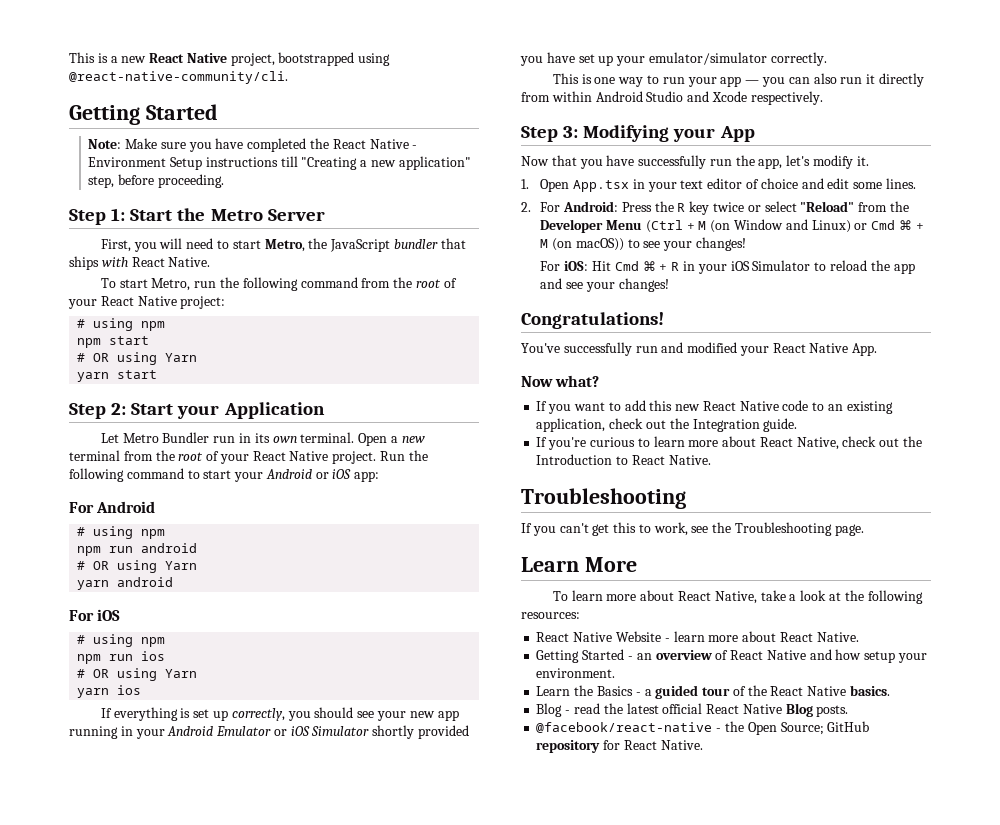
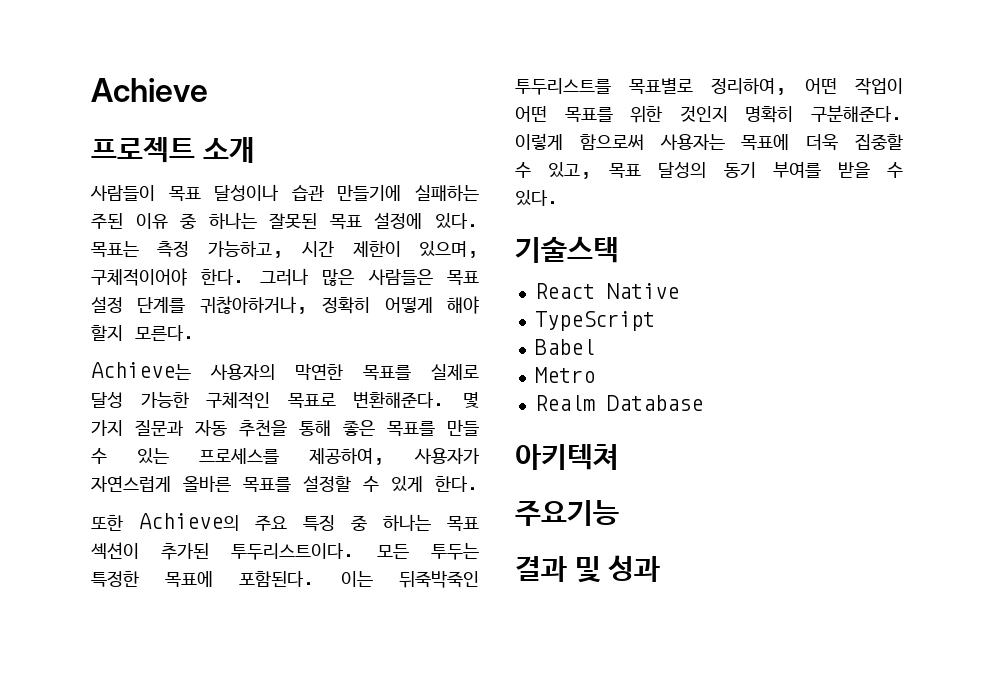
- This is a new React Native project, bootstrapped using @react-native-community/cli.
- Getting Started
- Note: Make sure you have completed the React Native - Environment Setup instructions till "Creating a new application" step, before proceeding.
- Step 1: Start the Metro Server
- First, you will need to start Metro, the JavaScript bundler that ships with React Native.
- To start Metro, run the following command from the root of your React Native project:
- # using npm
- npm start
- # OR using Yarn
- yarn start
- Step 2: Start your Application
- Let Metro Bundler run in its own terminal. Open a new terminal from the root of your React Native project. Run the following command to start your Android or iOS app:
- For Android
- # using npm
- npm run android
- # OR using Yarn
- yarn android
- For iOS
- # using npm
- npm run ios
- # OR using Yarn
- yarn ios
- If everything is set up correctly, you should see your new app running in your Android Emulator or iOS Simulator shortly provided you have set up your emulator/simulator correctly.
- This is one way to run your app — you can also run it directly from within Android Studio and Xcode respectively.
- Step 3: Modifying your App
- Now that you have successfully run the app, let's modify it.
- 1. Open App.tsx in your text editor of choice and edit some lines.
- 2. For Android: Press the R key twice or select "Reload" from the Developer Menu (Ctrl + M (on Window and Linux) or Cmd ⌘ + M (on macOS)) to see your changes!
- For iOS: Hit Cmd ⌘ + R in your iOS Simulator to reload the app and see your changes!
- Congratulations!
- You've successfully run and modified your React Native App.
- Now what?
- If you want to add this new React Native code to an existing application, check out the Integration guide.
- If you're curious to learn more about React Native, check out the Introduction to React Native.
- Troubleshooting
- If you can't get this to work, see the Troubleshooting page.
- Learn More
- To learn more about React Native, take a look at the following resources:
- React Native Website - learn more about React Native.
- Getting Started - an overview of React Native and how setup your environment.
- Learn the Basics - a guided tour of the React Native basics.
- Blog - read the latest official React Native Blog posts.
- @facebook/react-native - the Open Source; GitHub repository for React Native.
+ Achieve
+ 프로젝트 소개
+ 사람들이 목표 달성이나 습관 만들기에 실패하는 주된 이유 중 하나는 잘못된 목표 설정에 있다. 목표는 측정 가능하고, 시간 제한이 있으며, 구체적이어야 한다. 그러나 많은 사람들은 목표 설정 단계를 귀찮아하거나, 정확히 어떻게 해야 할지 모른다.
+ Achieve는 사용자의 막연한 목표를 실제로 달성 가능한 구체적인 목표로 변환해준다. 몇 가지 질문과 자동 추천을 통해 좋은 목표를 만들 수 있는 프로세스를 제공하여, 사용자가 자연스럽게 올바른 목표를 설정할 수 있게 한다.
+ 또한 Achieve의 주요 특징 중 하나는 목표 섹션이 추가된 투두리스트이다. 모든 투두는 특정한 목표에 포함된다. 이는 뒤죽박죽인 투두리스트를 목표별로 정리하여, 어떤 작업이 어떤 목표를 위한 것인지 명확히 구분해준다. 이렇게 함으로써 사용자는 목표에 더욱 집중할 수 있고, 목표 달성의 동기 부여를 받을 수 있다.
+ 기술스택
+ React Native
+ TypeScript
+ Babel
+ Metro
+ Realm Database
+ 아키텍쳐
+ 주요기능
+ 결과 및 성과

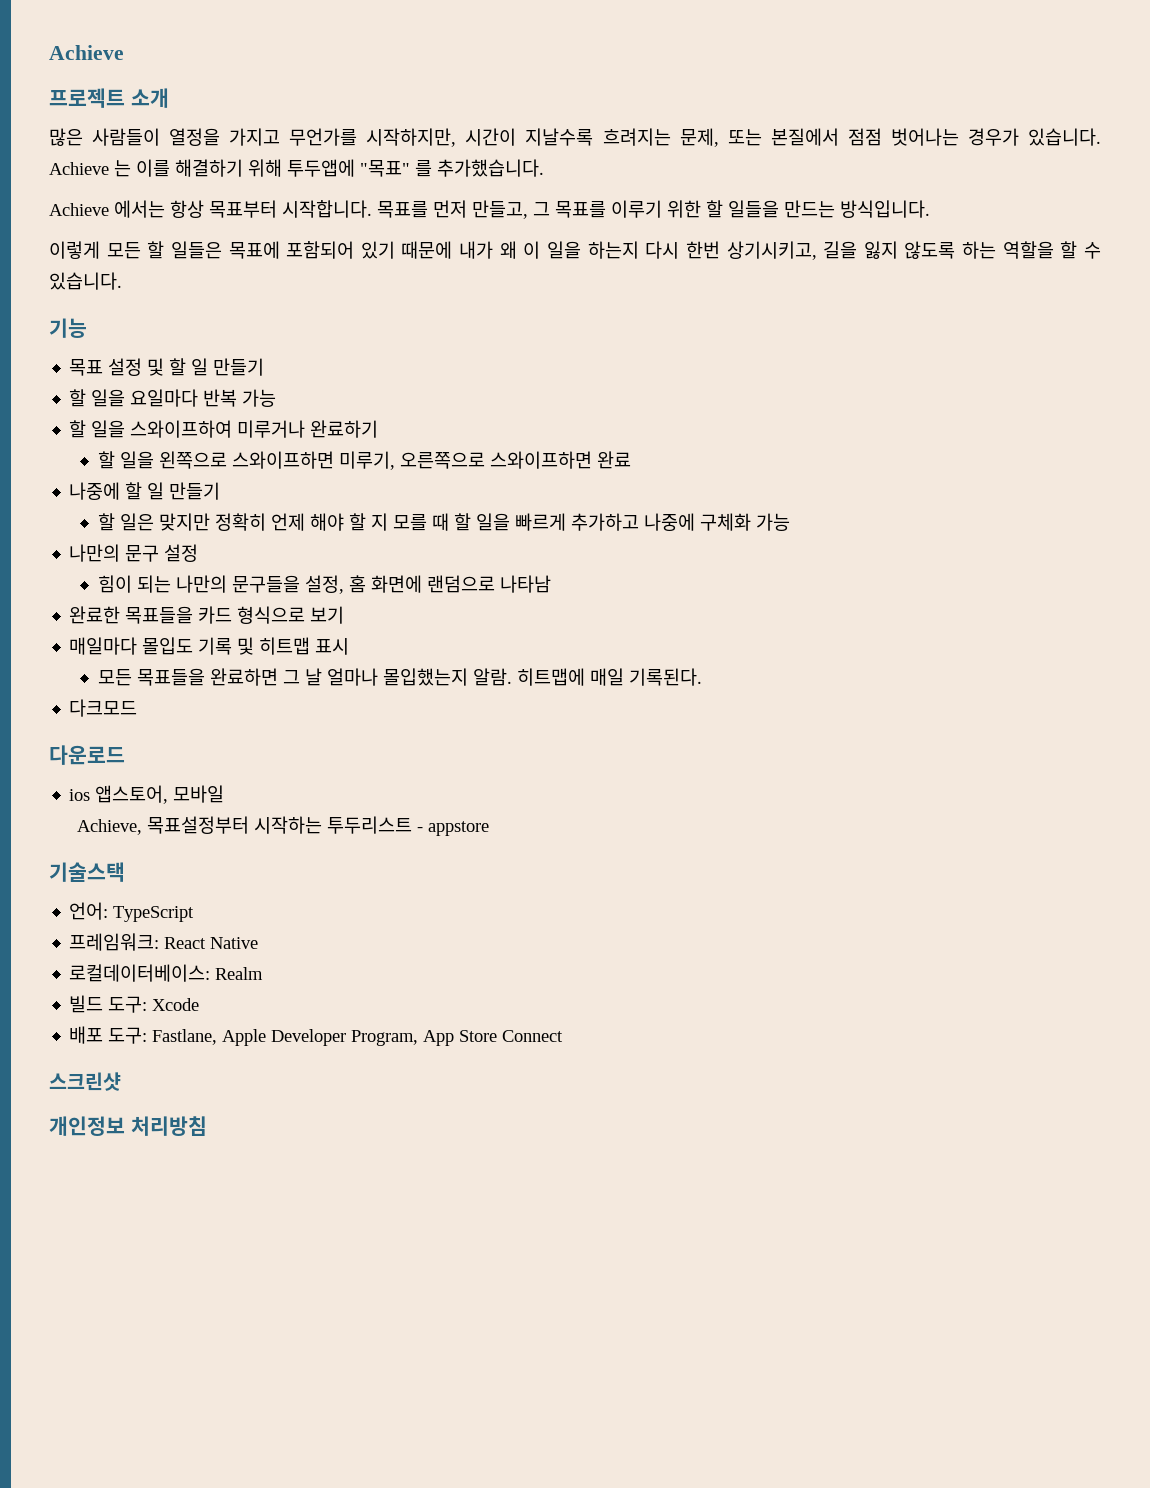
- 사람들이 목표 달성이나 습관 만들기에 실패하는 주된 이유 중 하나는 잘못된 목표 설정에 있다. 목표는 측정 가능하고, 시간 제한이 있으며, 구체적이어야 한다. 그러나 많은 사람들은 목표 설정 단계를 귀찮아하거나, 정확히 어떻게 해야 할지 모른다.
- Achieve는 사용자의 막연한 목표를 실제로 달성 가능한 구체적인 목표로 변환해준다. 몇 가지 질문과 자동 추천을 통해 좋은 목표를 만들 수 있는 프로세스를 제공하여, 사용자가 자연스럽게 올바른 목표를 설정할 수 있게 한다.
- 또한 Achieve의 주요 특징 중 하나는 목표 섹션이 추가된 투두리스트이다. 모든 투두는 특정한 목표에 포함된다. 이는 뒤죽박죽인 투두리스트를 목표별로 정리하여, 어떤 작업이 어떤 목표를 위한 것인지 명확히 구분해준다. 이렇게 함으로써 사용자는 목표에 더욱 집중할 수 있고, 목표 달성의 동기 부여를 받을 수 있다.
+ 많은 사람들이 열정을 가지고 무언가를 시작하지만, 시간이 지날수록 흐려지는 문제, 또는 본질에서 점점 벗어나는 경우가 있습니다. Achieve 는 이를 해결하기 위해 투두앱에 "목표" 를 추가했습니다.
+ Achieve 에서는 항상 목표부터 시작합니다. 목표를 먼저 만들고, 그 목표를 이루기 위한 할 일들을 만드는 방식입니다.
+ 이렇게 모든 할 일들은 목표에 포함되어 있기 때문에 내가 왜 이 일을 하는지 다시 한번 상기시키고, 길을 잃지 않도록 하는 역할을 할 수 있습니다.
+ 기능
+ 목표 설정 및 할 일 만들기
+ 할 일을 요일마다 반복 가능
+ 할 일을 스와이프하여 미루거나 완료하기
+ 할 일을 왼쪽으로 스와이프하면 미루기, 오른쪽으로 스와이프하면 완료
+ 나중에 할 일 만들기
+ 할 일은 맞지만 정확히 언제 해야 할 지 모를 때 할 일을 빠르게 추가하고 나중에 구체화 가능
+ 나만의 문구 설정
+ 힘이 되는 나만의 문구들을 설정, 홈 화면에 랜덤으로 나타남
+ 완료한 목표들을 카드 형식으로 보기
+ 매일마다 몰입도 기록 및 히트맵 표시
+ 모든 목표들을 완료하면 그 날 얼마나 몰입했는지 알람. 히트맵에 매일 기록된다.
+ 다크모드
+ 다운로드
+ ios 앱스토어, 모바일
+ Achieve, 목표설정부터 시작하는 투두리스트 - appstore
  기술스택
- React Native
- TypeScript
- Babel
- Metro
- Realm Database
- 아키텍쳐
- 주요기능
- 결과 및 성과
+ 언어: TypeScript
+ 프레임워크: React Native
+ 로컬데이터베이스: Realm
+ 빌드 도구: Xcode
+ 배포 도구: Fastlane, Apple Developer Program, App Store Connect
+ 스크린샷
+ 개인정보 처리방침

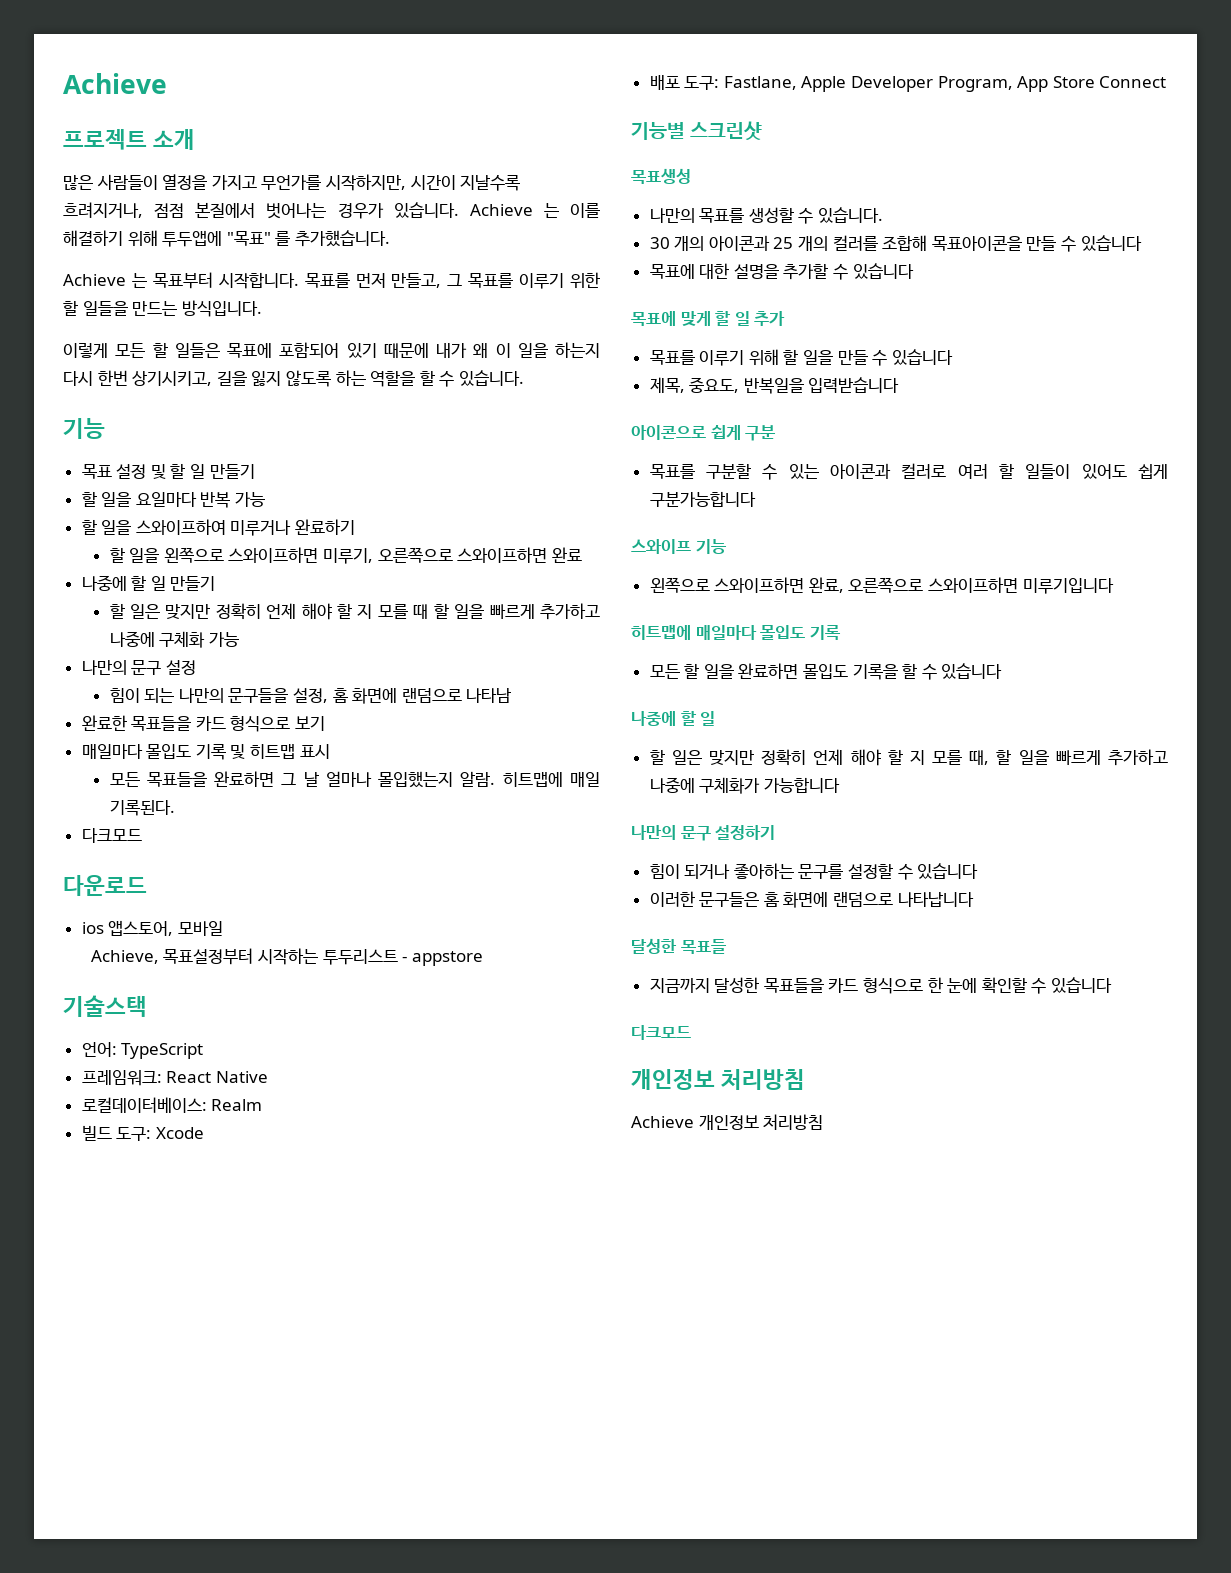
- 많은 사람들이 열정을 가지고 무언가를 시작하지만, 시간이 지날수록 흐려지는 문제, 또는 본질에서 점점 벗어나는 경우가 있습니다.
+ 많은 사람들이 열정을 가지고 무언가를 시작하지만, 시간이 지날수록 흐려지거나, 점점 본질에서 벗어나는 경우가 있습니다.
- Achieve 에서는 항상 목표부터 시작합니다.
+ Achieve 는 목표부터 시작합니다.
- 스크린샷
+ 기능별 스크린샷
+ 목표생성
+ 나만의 목표를 생성할 수 있습니다.
+ 30 개의 아이콘과 25 개의 컬러를 조합해 목표아이콘을 만들 수 있습니다
+ 목표에 대한 설명을 추가할 수 있습니다
+ 목표에 맞게 할 일 추가
+ 목표를 이루기 위해 할 일을 만들 수 있습니다
+ 제목, 중요도, 반복일을 입력받습니다
+ 아이콘으로 쉽게 구분
+ 목표를 구분할 수 있는 아이콘과 컬러로 여러 할 일들이 있어도 쉽게 구분가능합니다
+ 스와이프 기능
+ 왼쪽으로 스와이프하면 완료, 오른쪽으로 스와이프하면 미루기입니다
+ 히트맵에 매일마다 몰입도 기록
+ 모든 할 일을 완료하면 몰입도 기록을 할 수 있습니다
+ 나중에 할 일
+ 할 일은 맞지만 정확히 언제 해야 할 지 모를 때, 할 일을 빠르게 추가하고 나중에 구체화가 가능합니다
+ 나만의 문구 설정하기
+ 힘이 되거나 좋아하는 문구를 설정할 수 있습니다
+ 이러한 문구들은 홈 화면에 랜덤으로 나타납니다
+ 달성한 목표들
+ 지금까지 달성한 목표들을 카드 형식으로 한 눈에 확인할 수 있습니다
+ 다크모드
  개인정보 처리방침
+ Achieve 개인정보 처리방침

